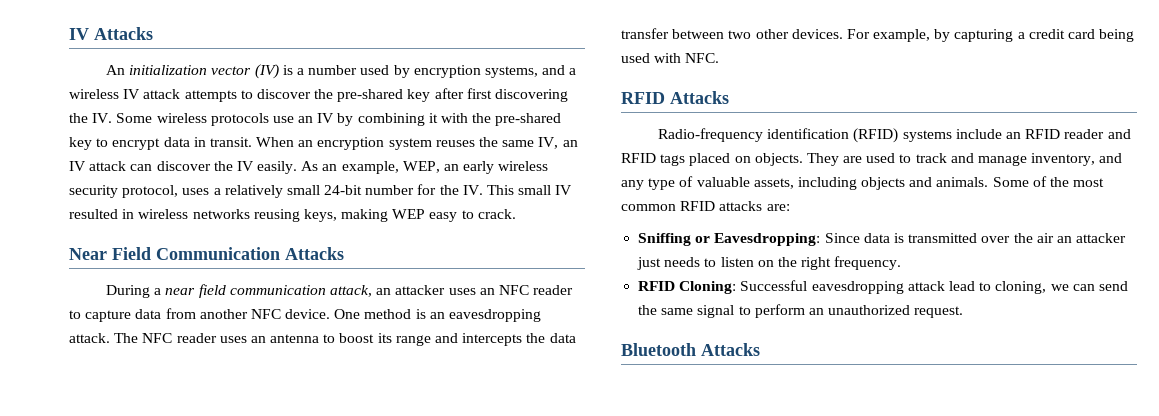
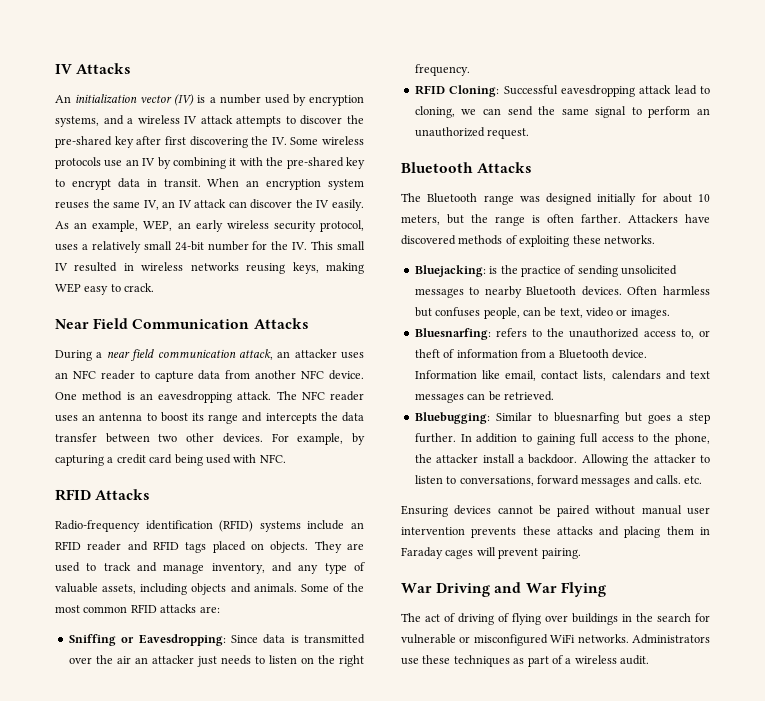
+ The Bluetooth range was designed initially for about 10 meters, but the range is often farther. Attackers have discovered methods of exploiting these networks.
+ Bluejacking: is the practice of sending unsolicited messages to nearby Bluetooth devices. Often harmless but confuses people, can be text, video or images.
+ Bluesnarfing: refers to the unauthorized access to, or theft of information from a Bluetooth device. Information like email, contact lists, calendars and text messages can be retrieved.
+ Bluebugging: Similar to bluesnarfing but goes a step further. In addition to gaining full access to the phone, the attacker install a backdoor. Allowing the attacker to listen to conversations, forward messages and calls. etc.
+ Ensuring devices cannot be paired without manual user intervention prevents these attacks and placing them in Faraday cages will prevent pairing.
+ War Driving and War Flying
+ The act of driving of flying over buildings in the search for vulnerable or misconfigured WiFi networks. Administrators use these techniques as part of a wireless audit.

